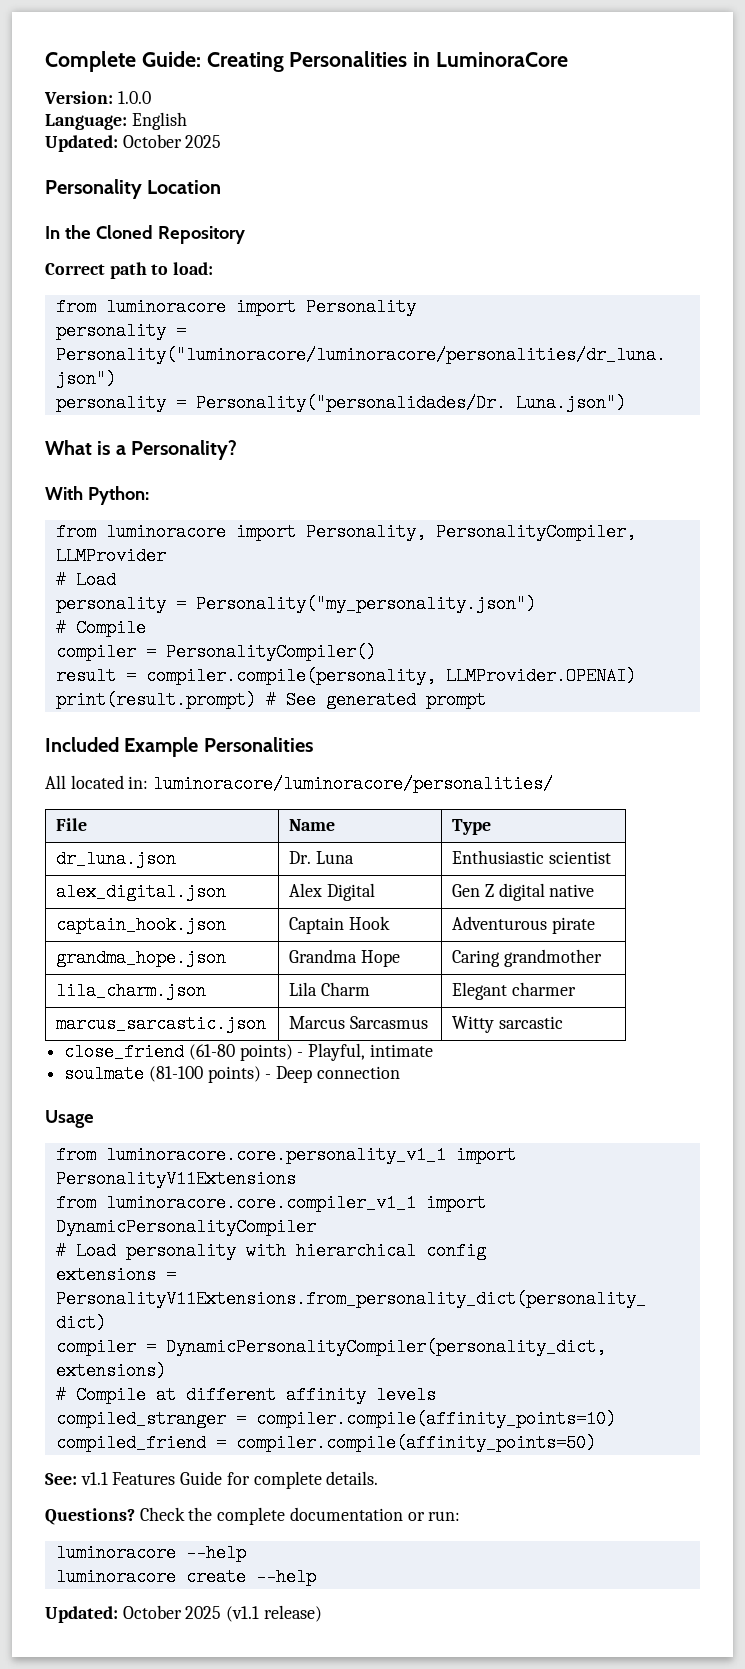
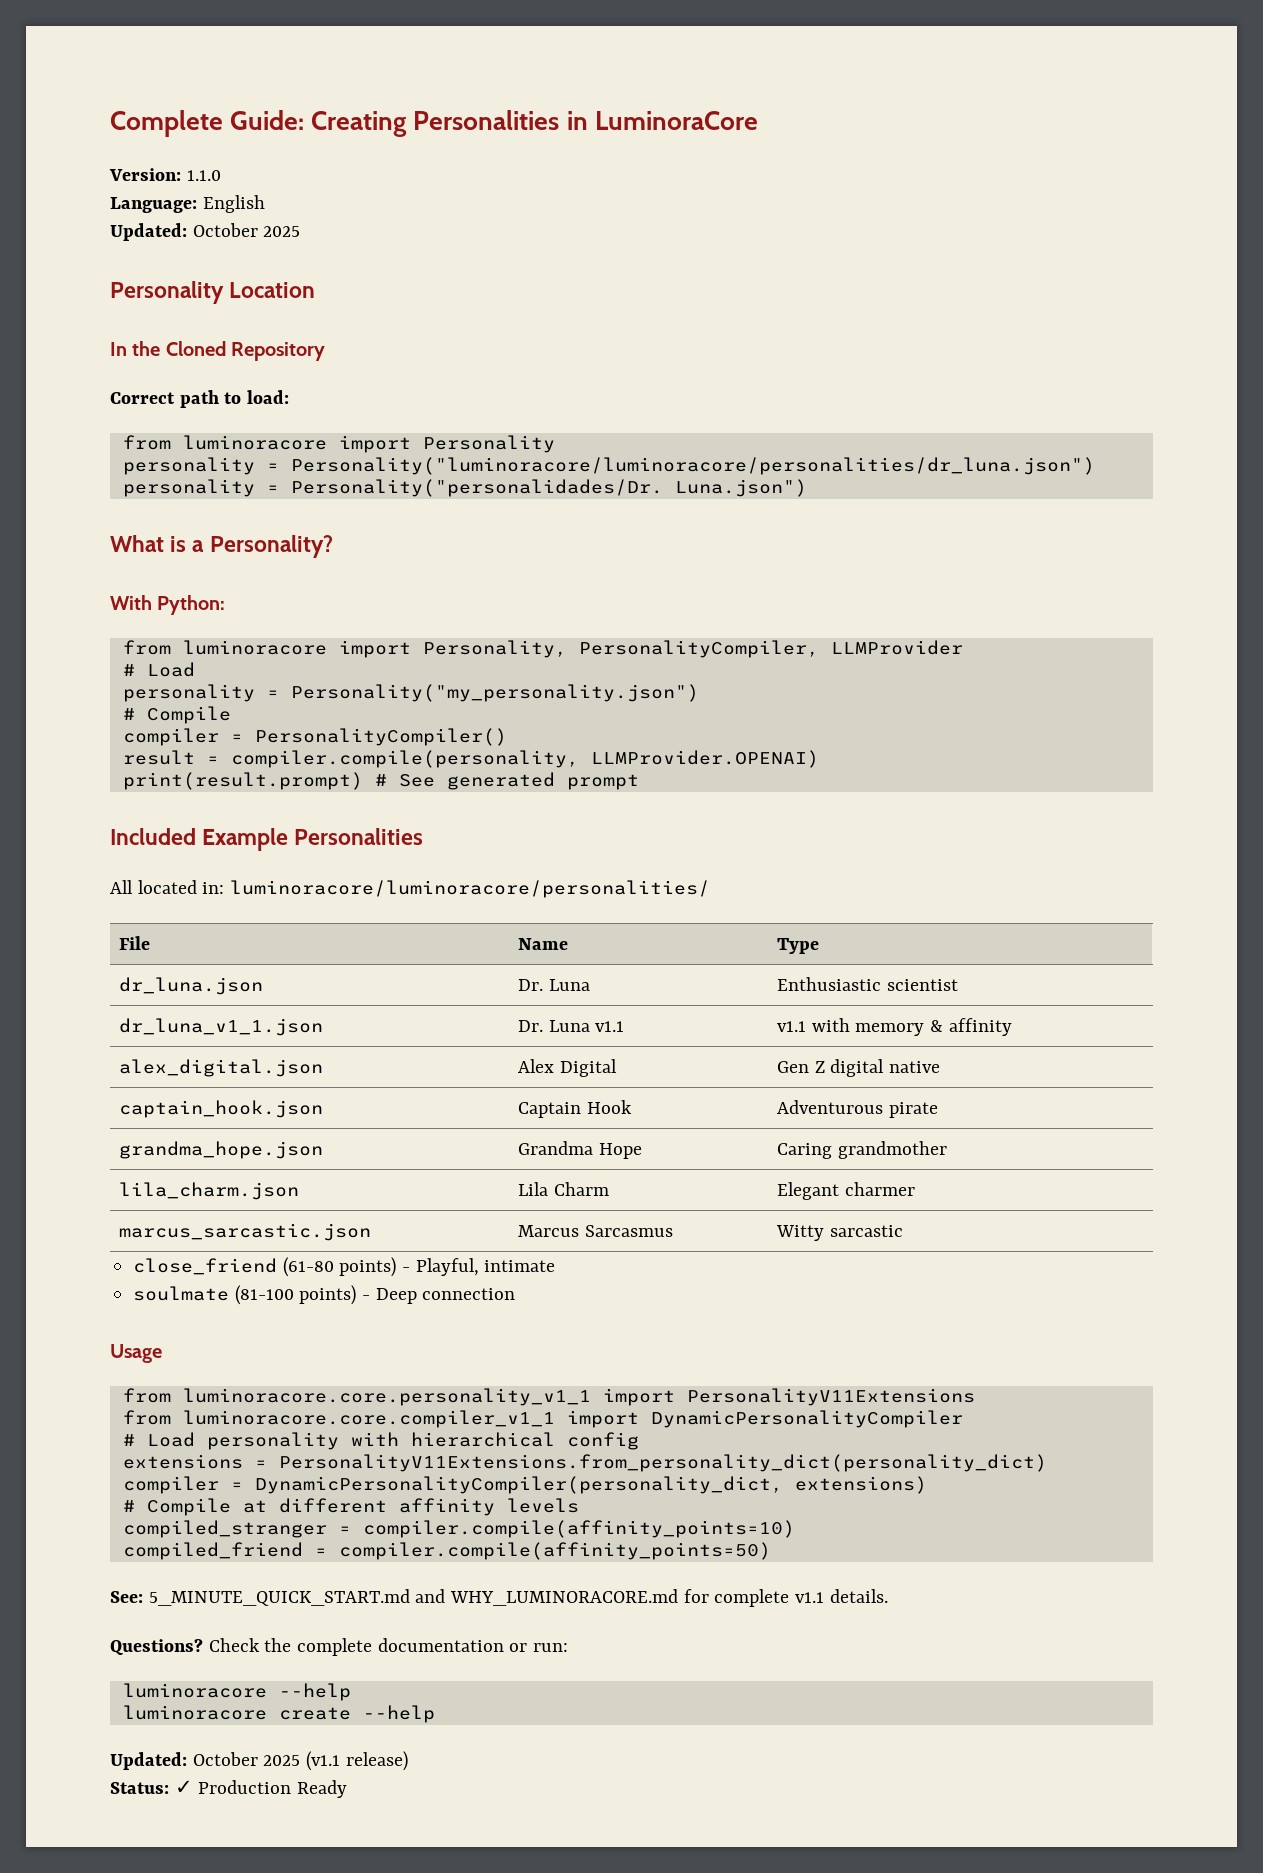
- Version: 1.0.0
+ Version: 1.1.0
+ dr_luna_v1_1.json | Dr. Luna v1.1 | v1.1 with memory & affinity
- See: v1.1 Features Guide for complete details.
+ See: 5_MINUTE_QUICK_START.md and WHY_LUMINORACORE.md for complete v1.1 details.
+ Status: ✓ Production Ready

